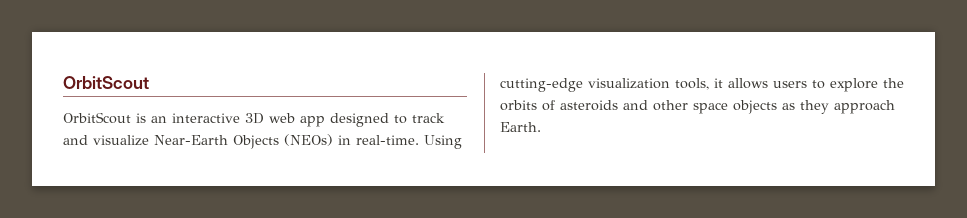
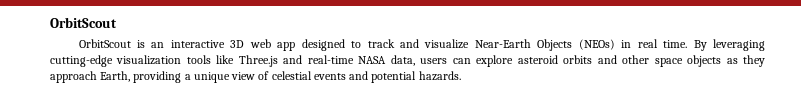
- OrbitScout is an interactive 3D web app designed to track and visualize Near-Earth Objects (NEOs) in real-time. Using cutting-edge visualization tools, it allows users to explore the orbits of asteroids and other space objects as they approach Earth.
+ OrbitScout is an interactive 3D web app designed to track and visualize Near-Earth Objects (NEOs) in real time. By leveraging cutting-edge visualization tools like Three.js and real-time NASA data, users can explore asteroid orbits and other space objects as they approach Earth, providing a unique view of celestial events and potential hazards.

